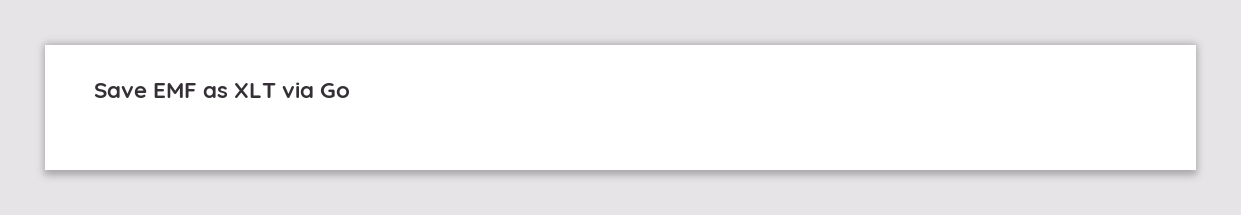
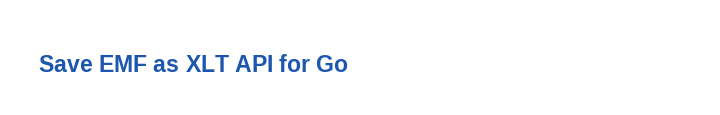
- Save EMF as XLT via Go
+ Save EMF as XLT API for Go

